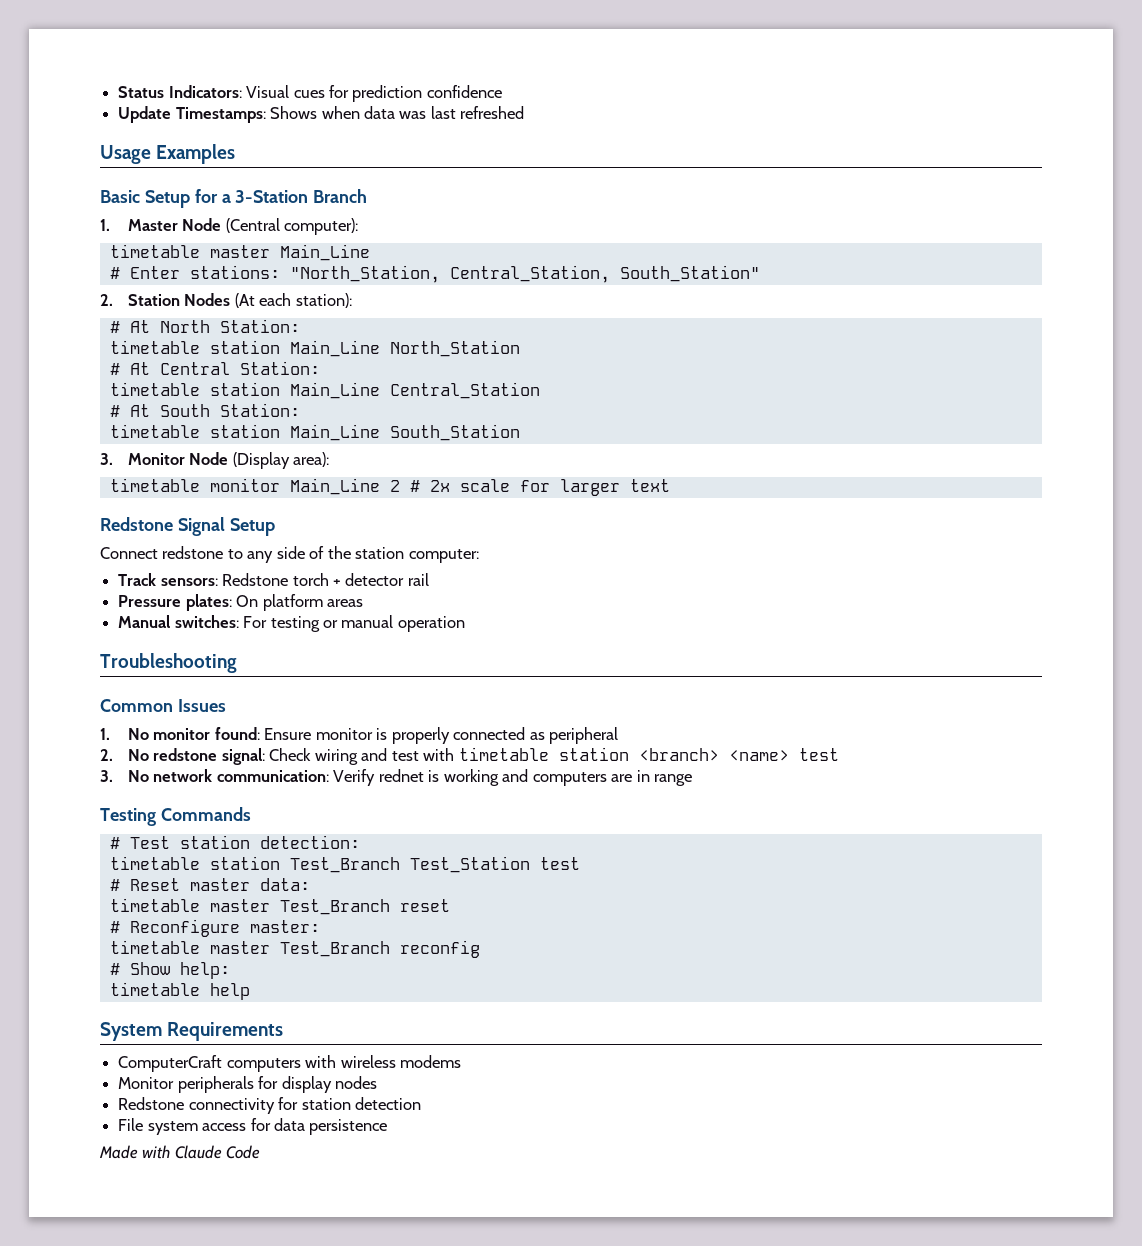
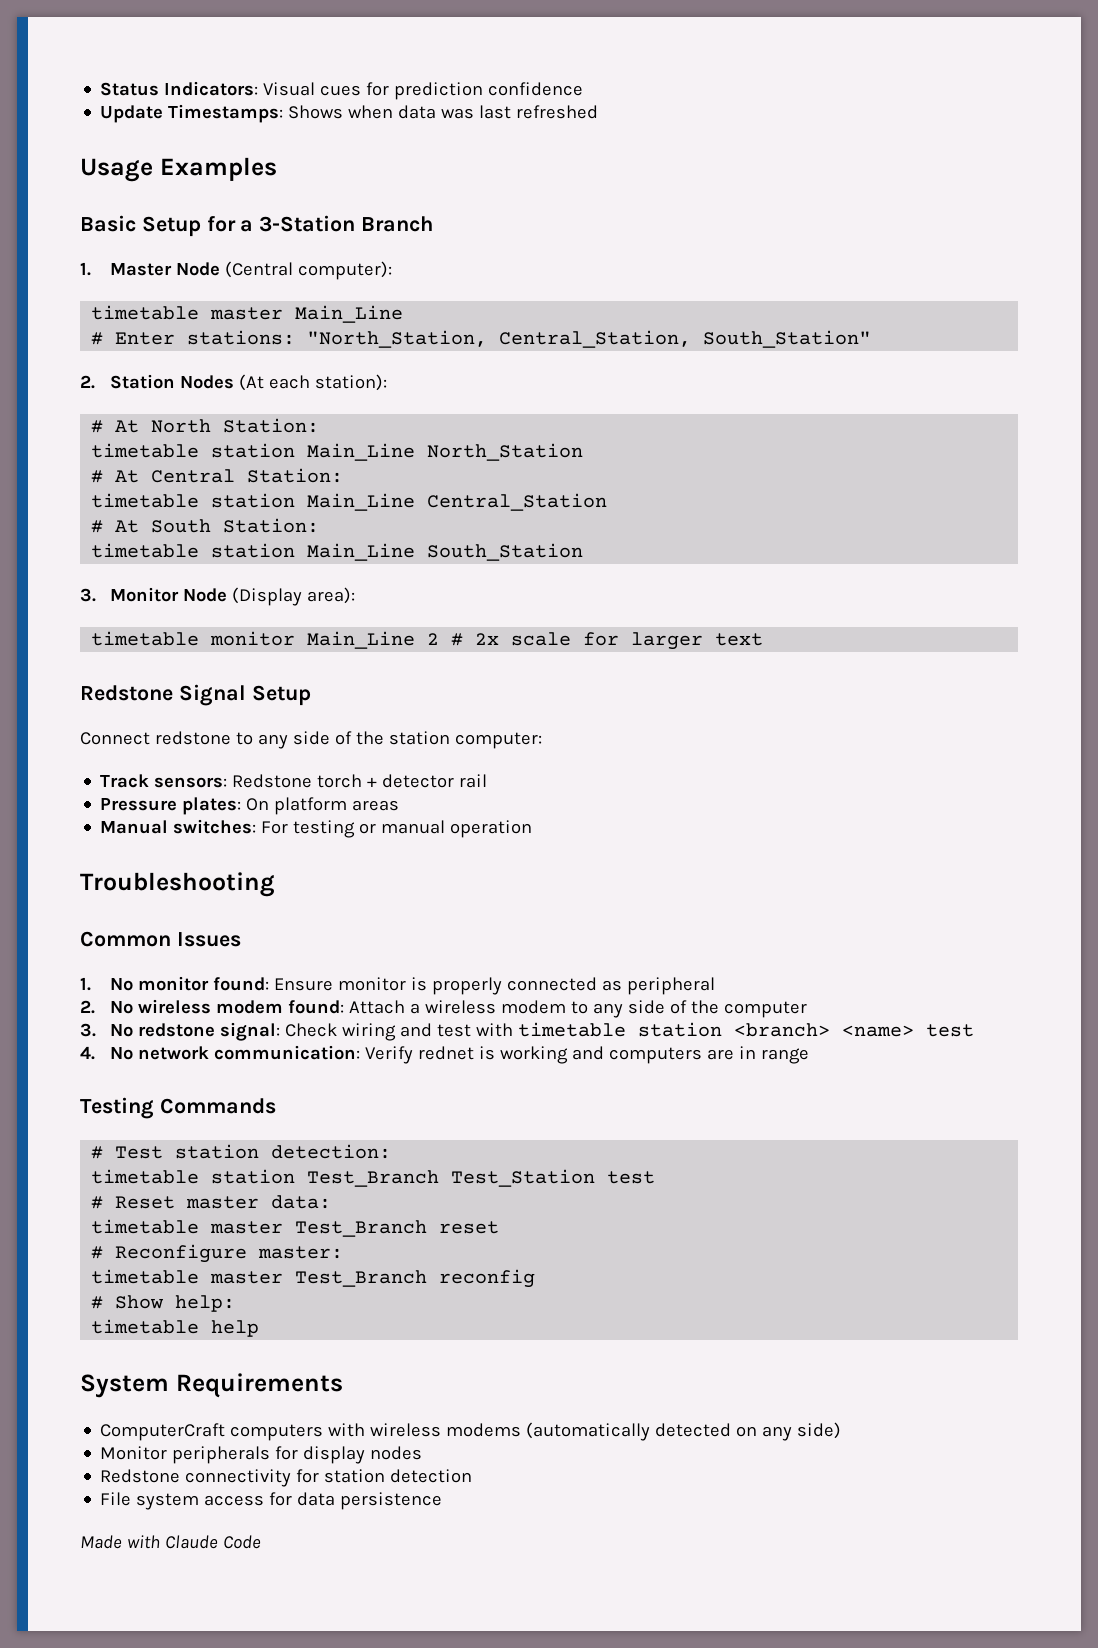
- 2. No redstone signal: Check wiring and test with timetable station <branch> <name> test
+ 2. No wireless modem found: Attach a wireless modem to any side of the computer
+ 3. No redstone signal: Check wiring and test with timetable station <branch> <name> test
- 3. No network communication: Verify rednet is working and computers are in range
+ 4. No network communication: Verify rednet is working and computers are in range
- ComputerCraft computers with wireless modems
+ ComputerCraft computers with wireless modems (automatically detected on any side)

